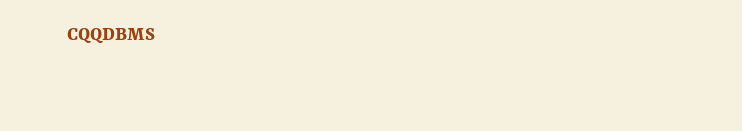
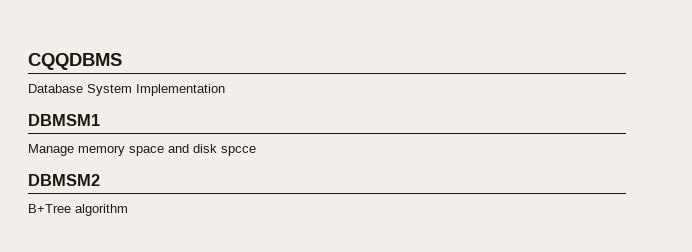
+ Database System Implementation
+ DBMSM1
+ Manage memory space and disk spcce
+ DBMSM2
+ B+Tree algorithm

